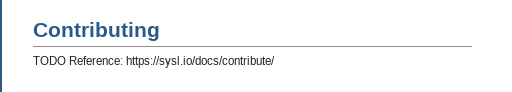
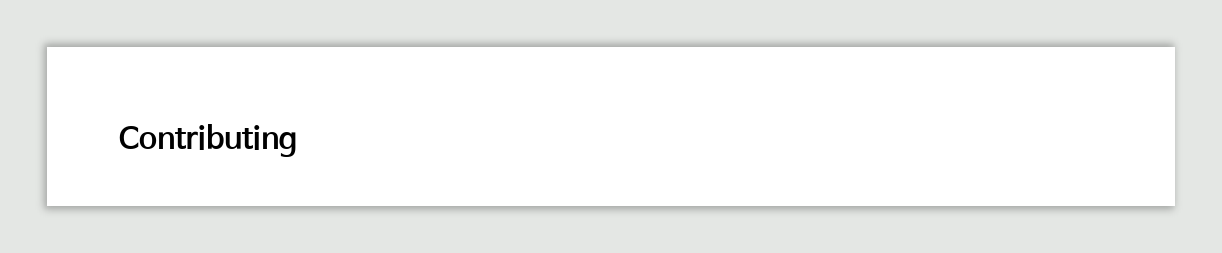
- TODO Reference: https://sysl.io/docs/contribute/

